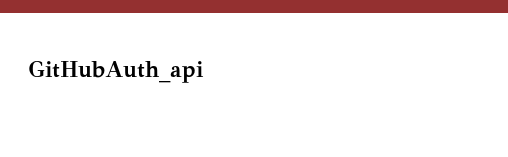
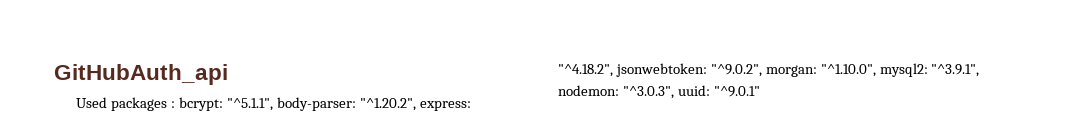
+ Used packages : bcrypt: "^5.1.1", body-parser: "^1.20.2", express: "^4.18.2", jsonwebtoken: "^9.0.2", morgan: "^1.10.0", mysql2: "^3.9.1", nodemon: "^3.0.3", uuid: "^9.0.1"

